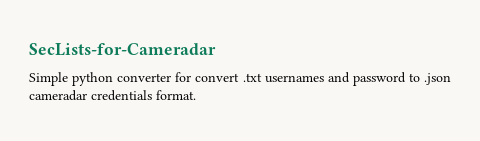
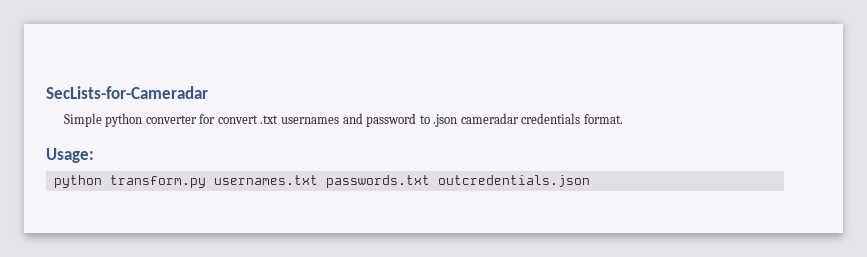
+ Usage:
+ python transform.py usernames.txt passwords.txt outcredentials.json

